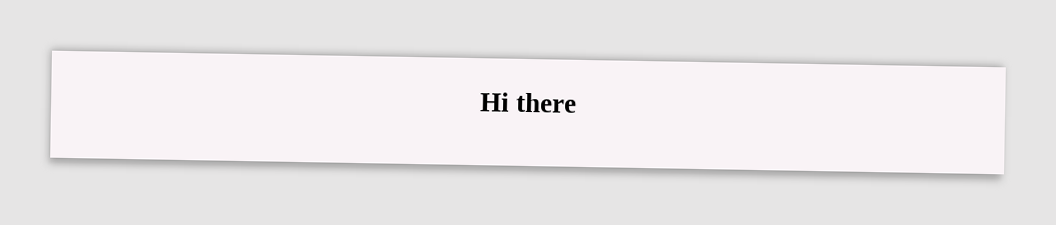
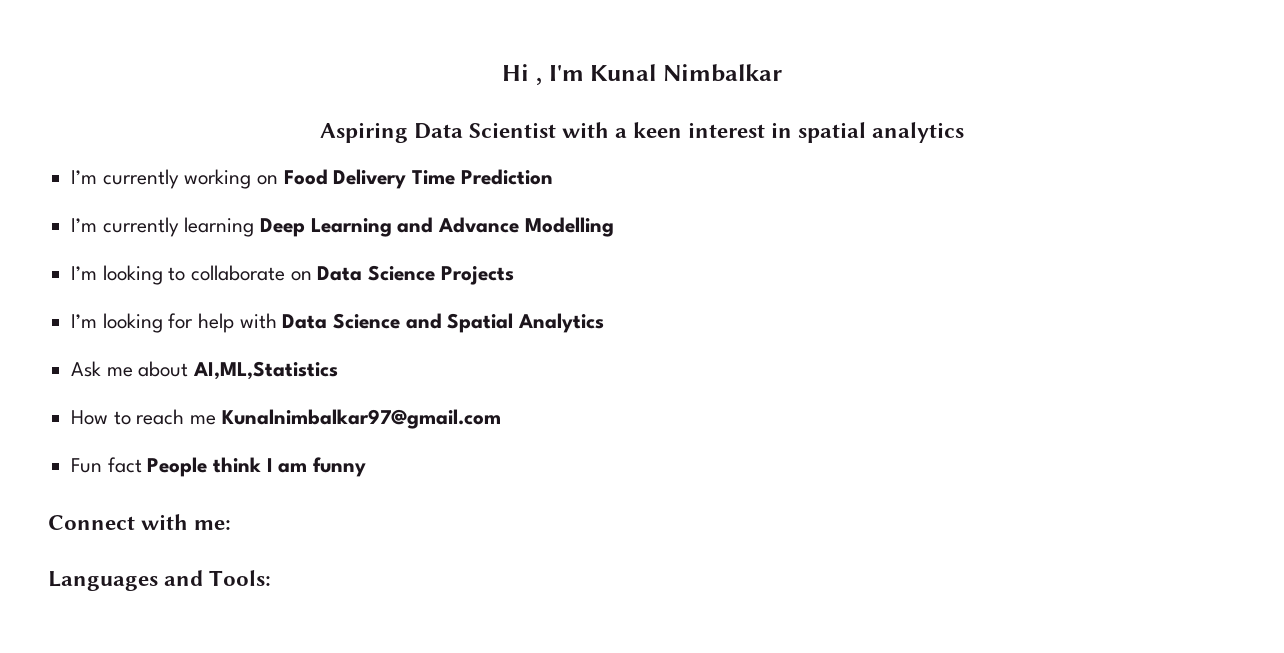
- Hi there
+ Hi , I'm Kunal Nimbalkar
+ Aspiring Data Scientist with a keen interest in spatial analytics
+ I’m currently working on Food Delivery Time Prediction
+ I’m currently learning Deep Learning and Advance Modelling
+ I’m looking to collaborate on Data Science Projects
+ I’m looking for help with Data Science and Spatial Analytics
+ Ask me about AI,ML,Statistics
+ How to reach me Kunalnimbalkar97@gmail.com
+ Fun fact People think I am funny
+ Connect with me:
+ Languages and Tools:

